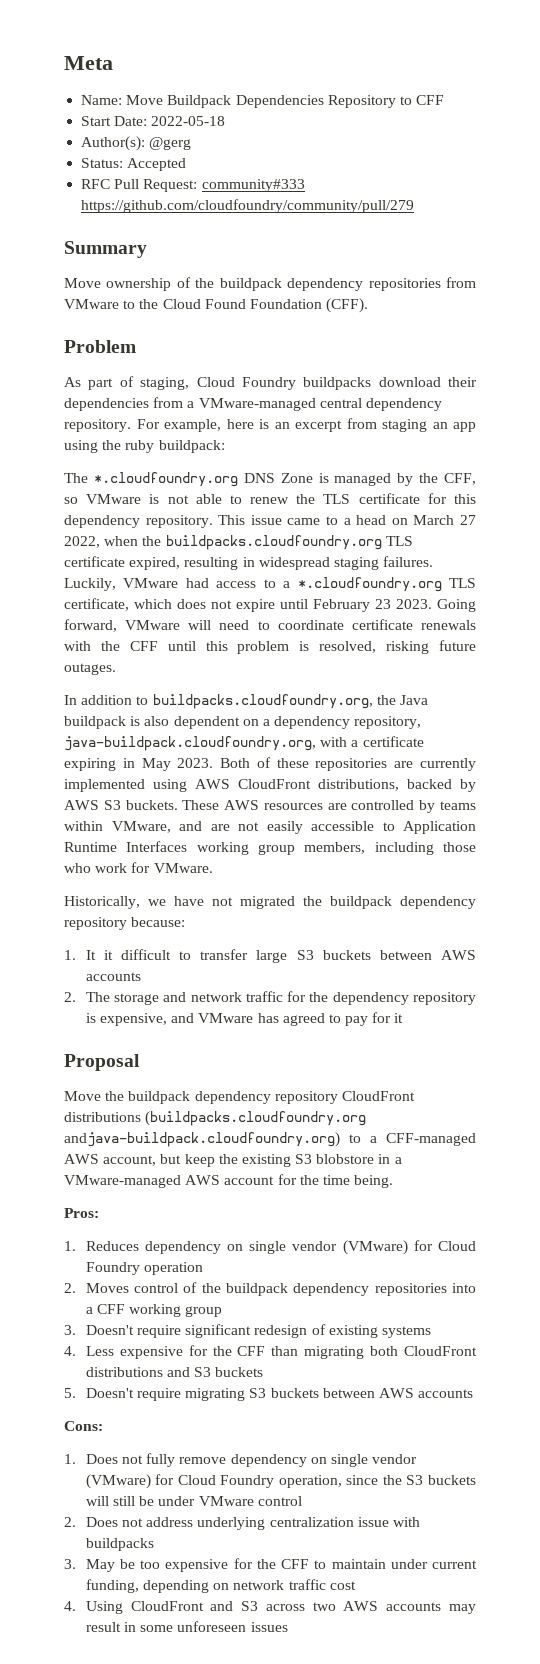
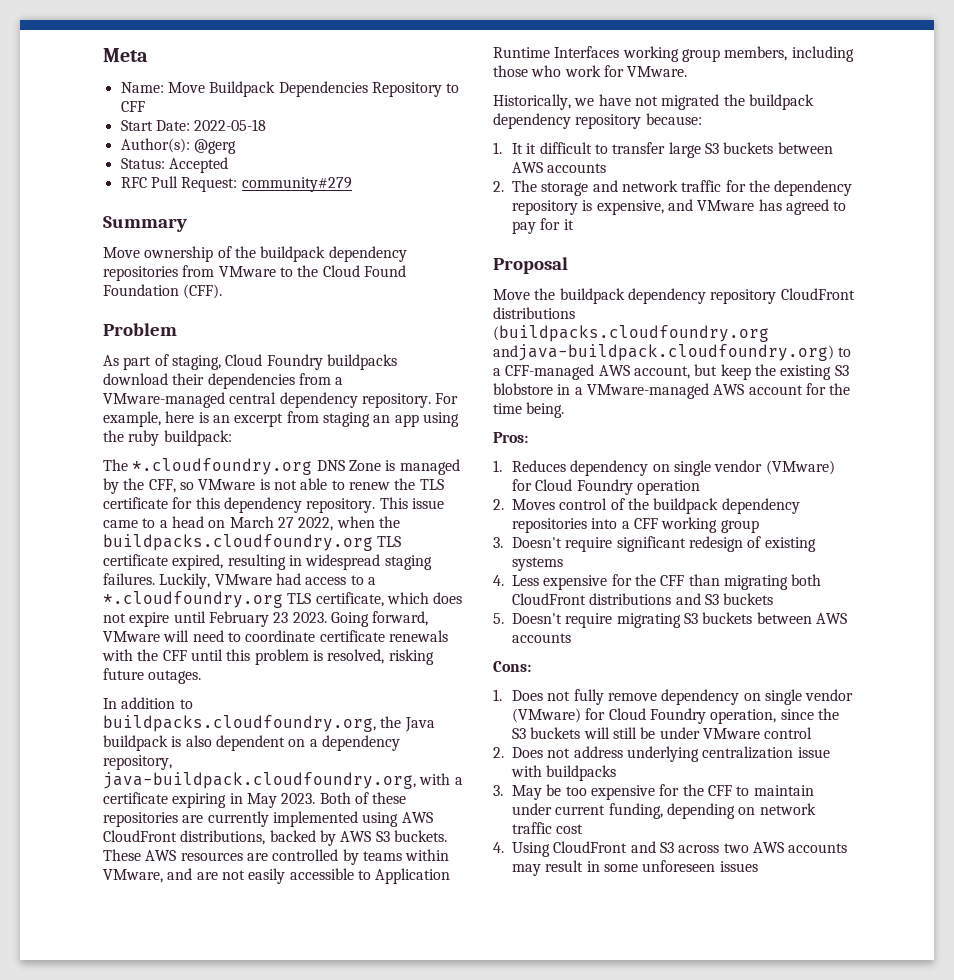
- RFC Pull Request: community#333 https://github.com/cloudfoundry/community/pull/279
+ RFC Pull Request: community#279

